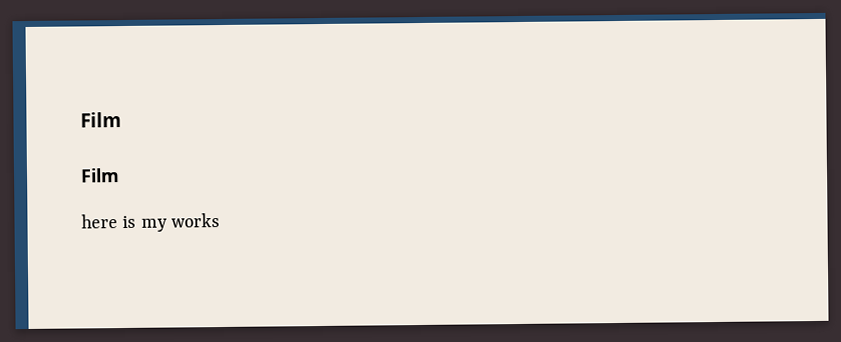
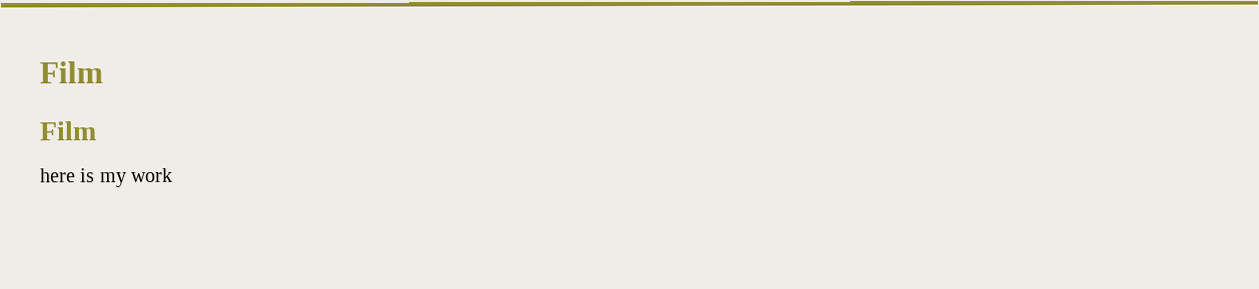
- here is my works
+ here is my work

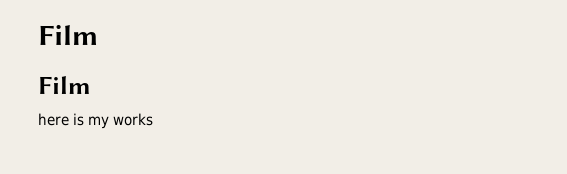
- here is my work
+ here is my works

